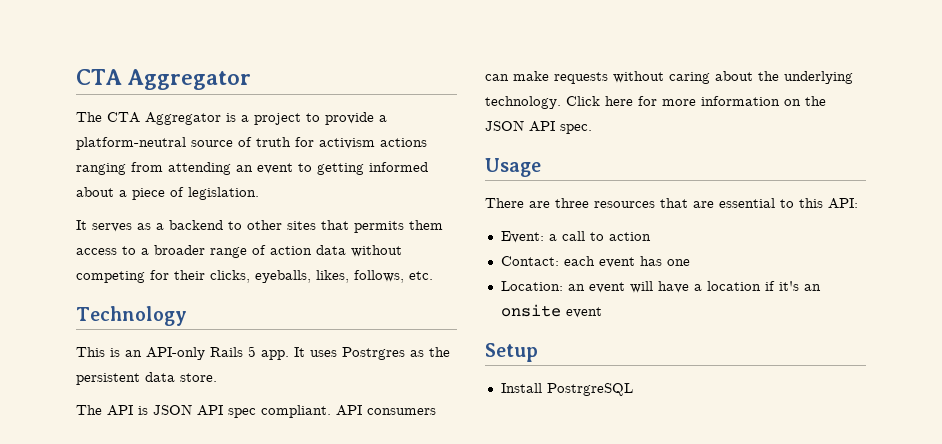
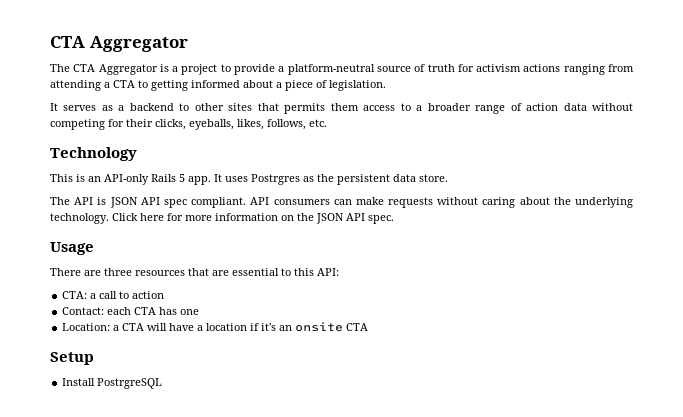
- The CTA Aggregator is a project to provide a platform-neutral source of truth for activism actions ranging from attending an event to getting informed about a piece of legislation.
+ The CTA Aggregator is a project to provide a platform-neutral source of truth for activism actions ranging from attending a CTA to getting informed about a piece of legislation.
- Event: a call to action
+ CTA: a call to action
- Contact: each event has one
+ Contact: each CTA has one
- Location: an event will have a location if it's an onsite event
+ Location: a CTA will have a location if it's an onsite CTA

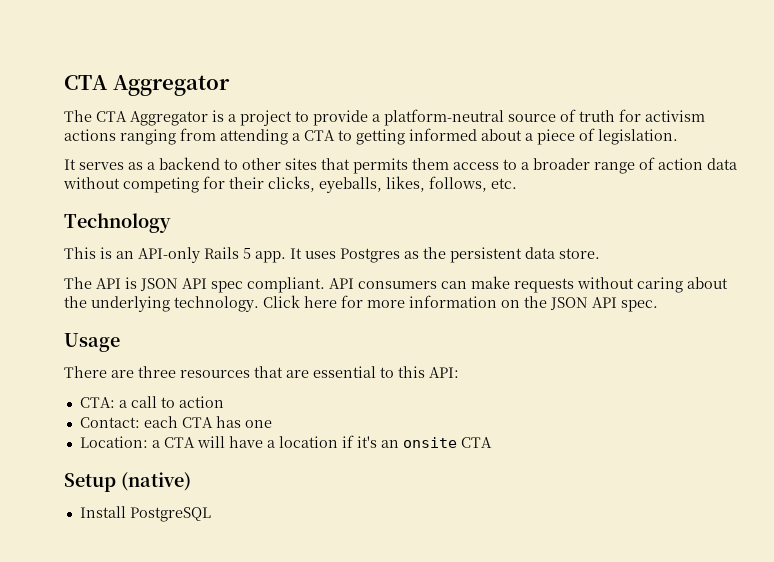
- It uses Postrgres as the persistent data store.
+ It uses Postgres as the persistent data store.
- Setup
+ Setup (native)
- Install PostrgreSQL
+ Install PostgreSQL

